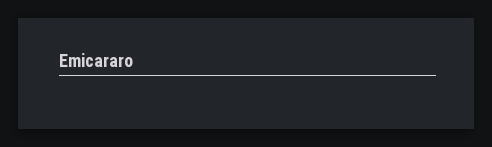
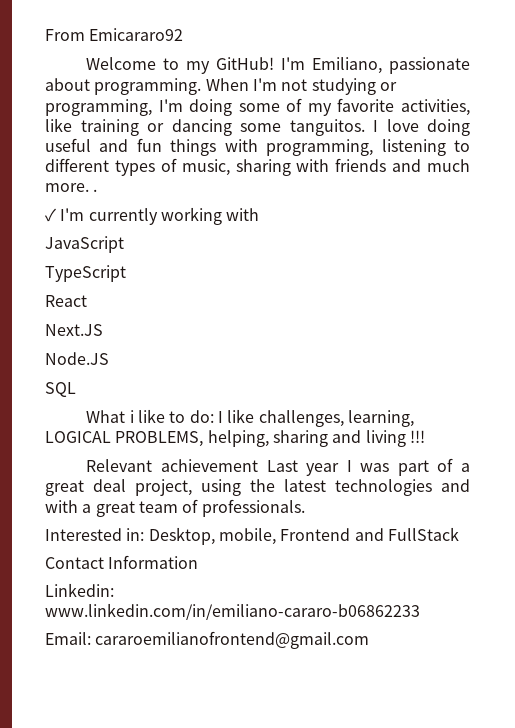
- Emicararo
+ From Emicararo92
+ Welcome to my GitHub! I'm Emiliano, passionate about programming. When I'm not studying or programming, I'm doing some of my favorite activities, like training or dancing some tanguitos. I love doing useful and fun things with programming, listening to different types of music, sharing with friends and much more. .
+ ✓ I'm currently working with
+ JavaScript
+ TypeScript
+ React
+ Next.JS
+ Node.JS
+ SQL
+ What i like to do: I like challenges, learning, LOGICAL PROBLEMS, helping, sharing and living !!!
+ Relevant achievement Last year I was part of a great deal project, using the latest technologies and with a great team of professionals.
+ Interested in: Desktop, mobile, Frontend and FullStack
+ Contact Information
+ Linkedin: www.linkedin.com/in/emiliano-cararo-b06862233
+ Email: cararoemilianofrontend@gmail.com

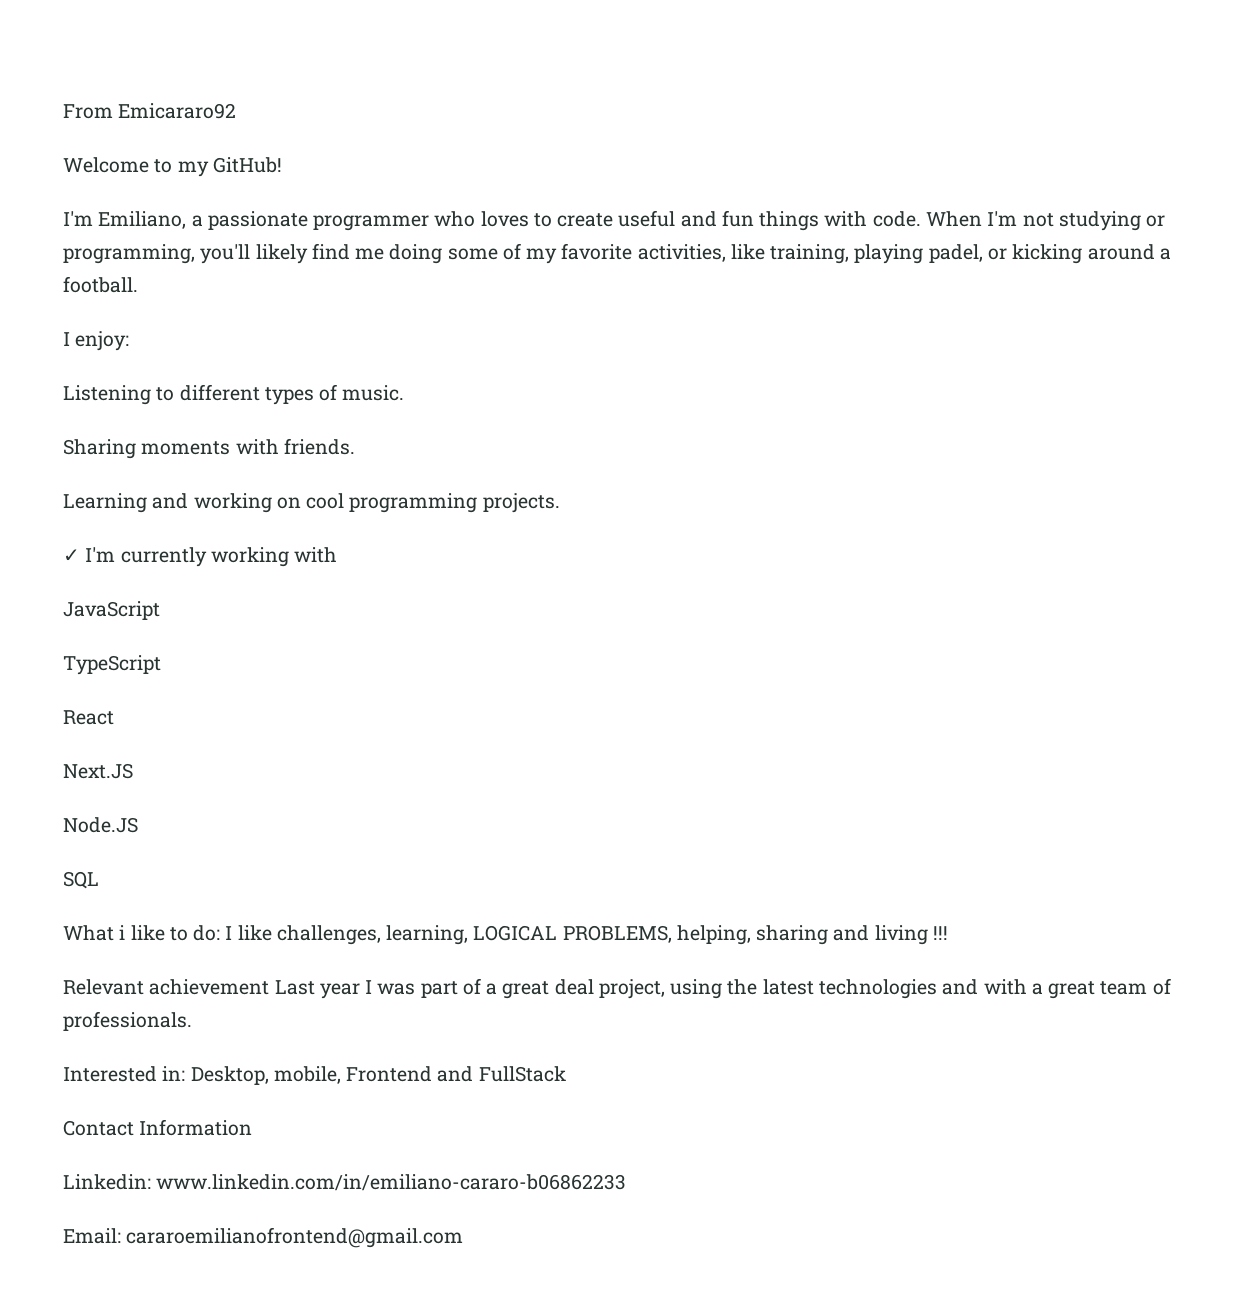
- Welcome to my GitHub! I'm Emiliano, passionate about programming.
+ Welcome to my GitHub!
+ I'm Emiliano, a passionate programmer who loves to create useful and fun things with code.
- When I'm not studying or programming, I'm doing some of my favorite activities, like training or dancing some tanguitos. I love doing useful and fun things with programming, listening to different types of music, sharing with friends and much more. .
+ When I'm not studying or programming, you'll likely find me doing some of my favorite activities, like training, playing padel, or kicking around a football.
+ I enjoy:
+ Listening to different types of music.
+ Sharing moments with friends.
+ Learning and working on cool programming projects.

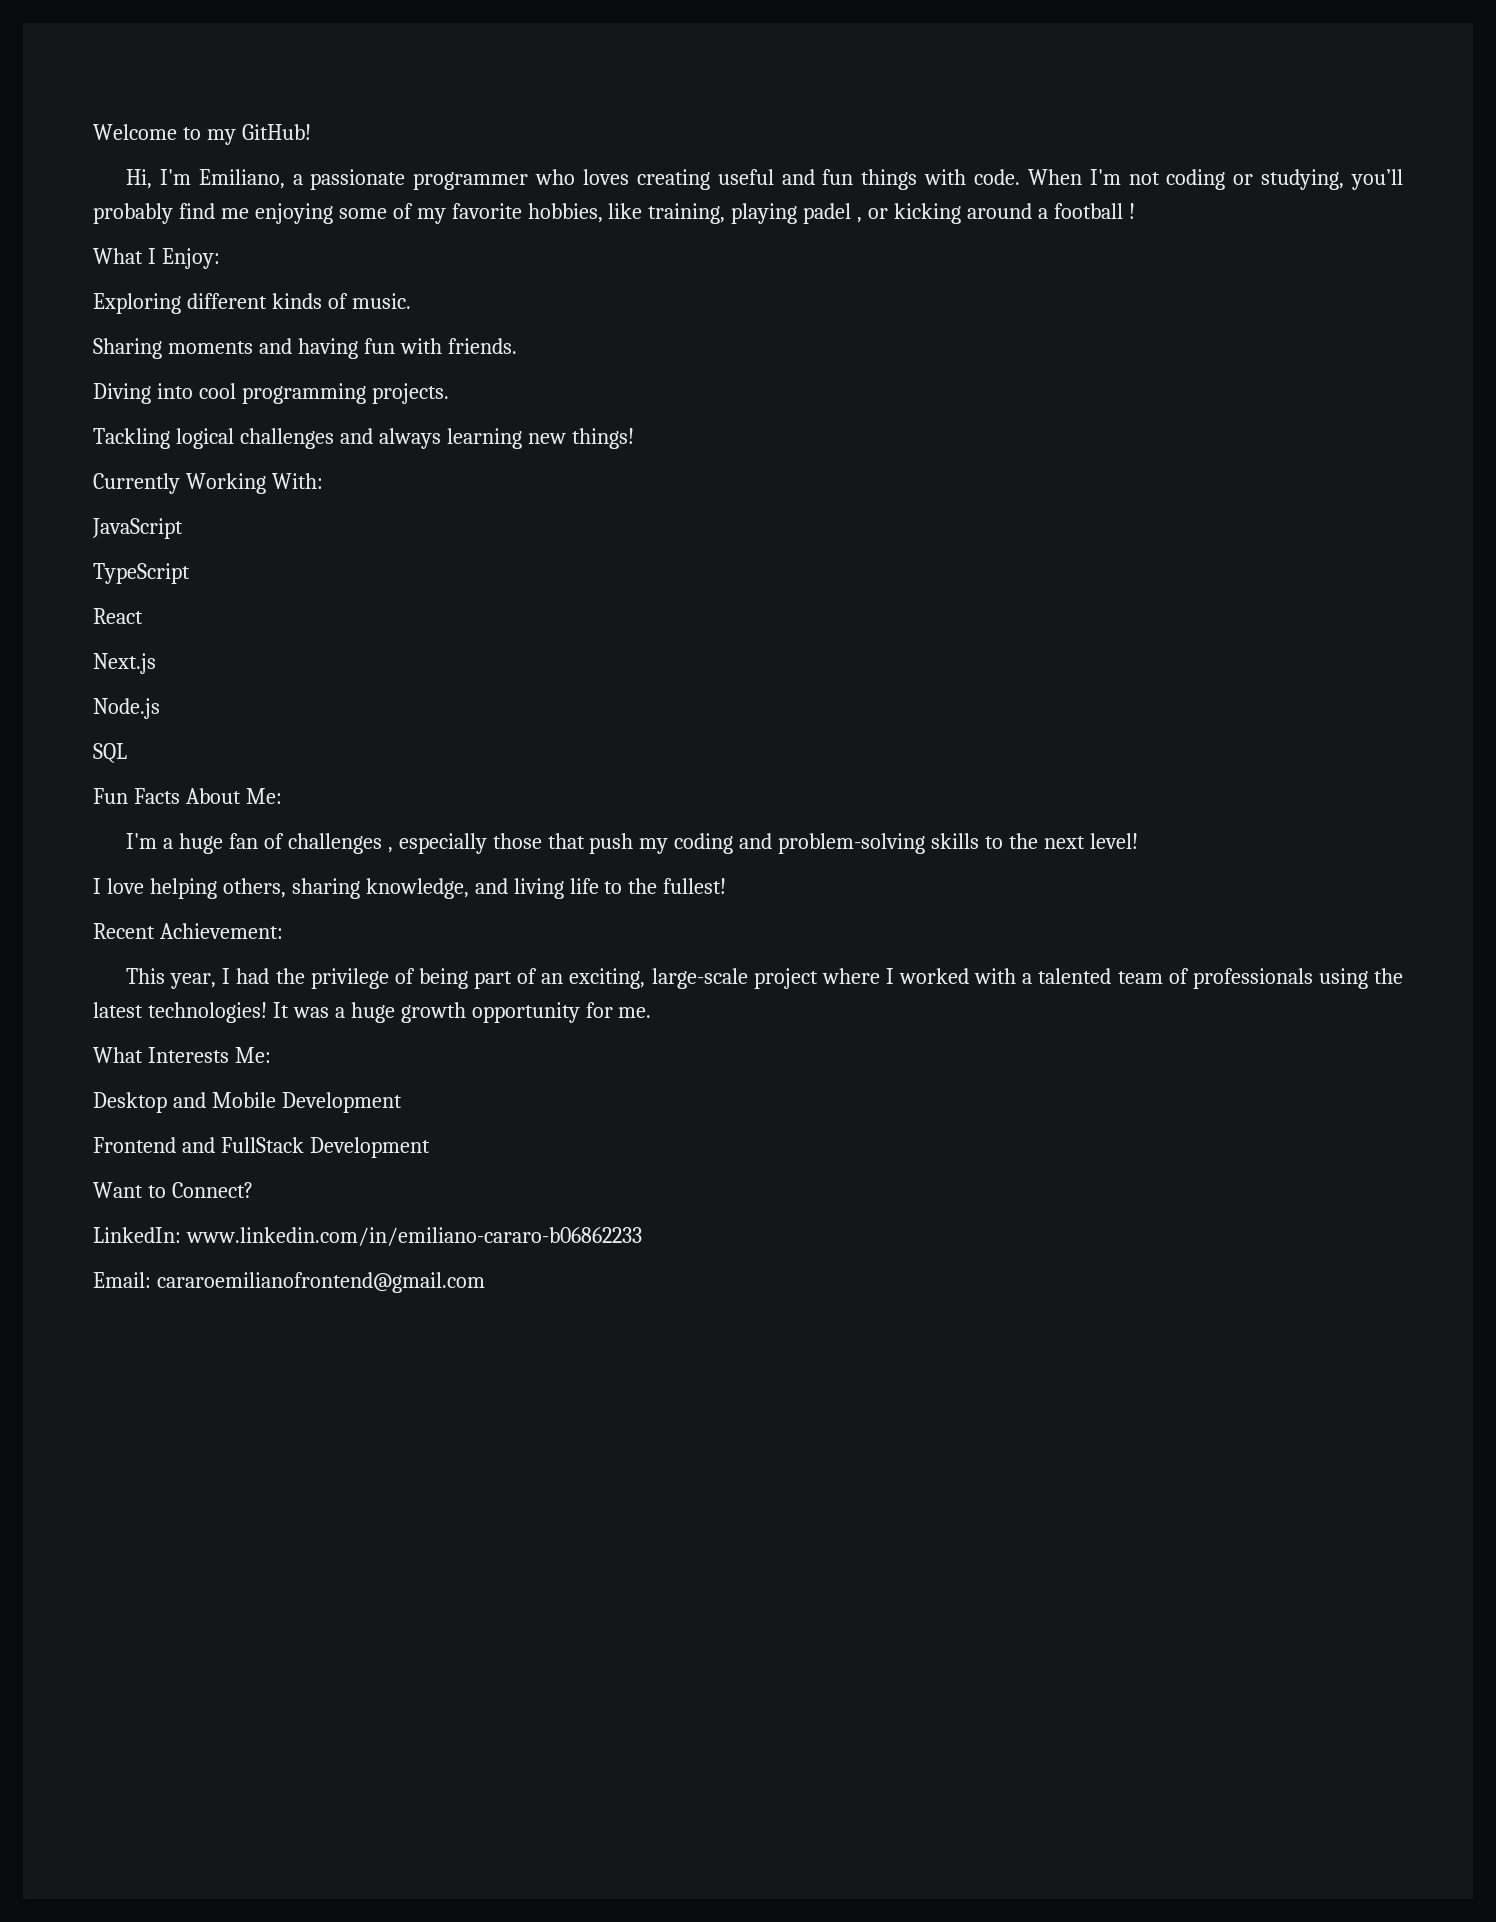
- From Emicararo92
- I'm Emiliano, a passionate programmer who loves to create useful and fun things with code.
+ Hi, I'm Emiliano, a passionate programmer who loves creating useful and fun things with code.
- When I'm not studying or programming, you'll likely find me doing some of my favorite activities, like training, playing padel, or kicking around a football.
- I enjoy:
- Listening to different types of music.
+ When I'm not coding or studying, you’ll probably find me enjoying some of my favorite hobbies, like training, playing padel , or kicking around a football !
+ What I Enjoy:
+ Exploring different kinds of music.
- Sharing moments with friends.
+ Sharing moments and having fun with friends.
- Learning and working on cool programming projects.
+ Diving into cool programming projects.
- ✓ I'm currently working with
+ Tackling logical challenges and always learning new things!
+ Currently Working With:
- Next.JS
- Node.JS
+ Next.js
+ Node.js
- What i like to do: I like challenges, learning, LOGICAL PROBLEMS, helping, sharing and living !!!
- Relevant achievement Last year I was part of a great deal project, using the latest technologies and with a great team of professionals.
- Interested in: Desktop, mobile, Frontend and FullStack
- Contact Information
- Linkedin: www.linkedin.com/in/emiliano-cararo-b06862233
+ Fun Facts About Me:
+ I'm a huge fan of challenges , especially those that push my coding and problem-solving skills to the next level!
+ I love helping others, sharing knowledge, and living life to the fullest!
+ Recent Achievement:
+ This year, I had the privilege of being part of an exciting, large-scale project where I worked with a talented team of professionals using the latest technologies! It was a huge growth opportunity for me.
+ What Interests Me:
+ Desktop and Mobile Development
+ Frontend and FullStack Development
+ Want to Connect?
+ LinkedIn: www.linkedin.com/in/emiliano-cararo-b06862233

